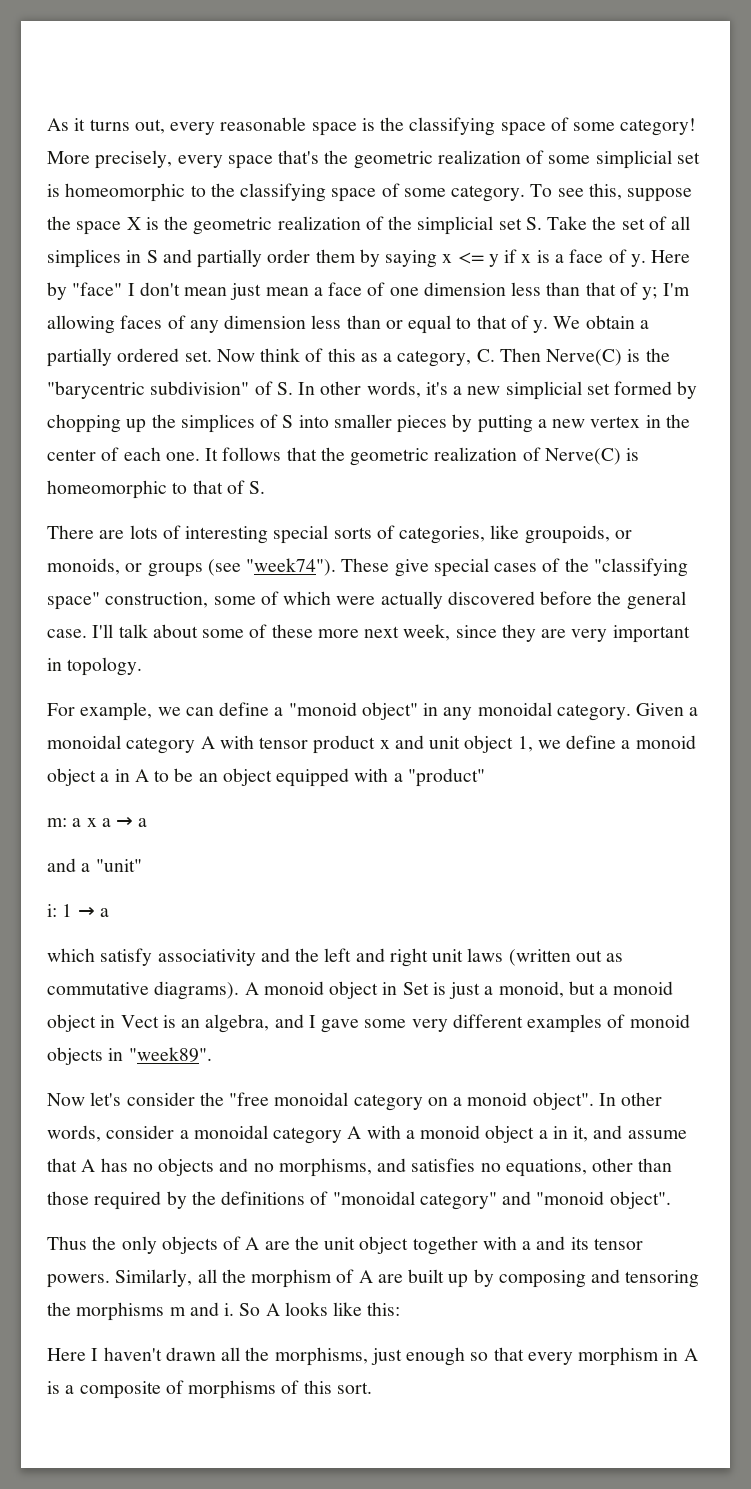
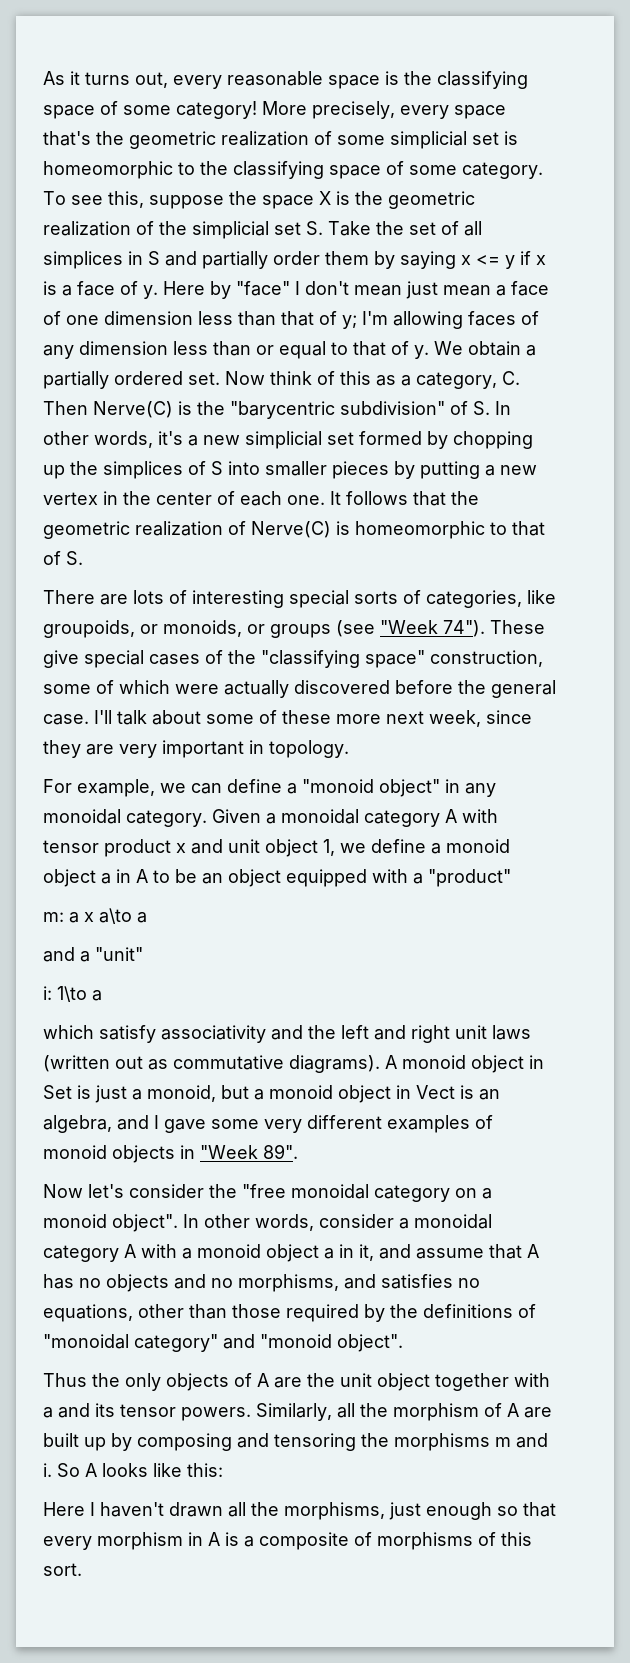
- There are lots of interesting special sorts of categories, like groupoids, or monoids, or groups (see "week74").
+ There are lots of interesting special sorts of categories, like groupoids, or monoids, or groups (see "Week 74").
- m: a x a → a
+ m: a x a\to a
- i: 1 → a
+ i: 1\to a
- A monoid object in Set is just a monoid, but a monoid object in Vect is an algebra, and I gave some very different examples of monoid objects in "week89".
+ A monoid object in Set is just a monoid, but a monoid object in Vect is an algebra, and I gave some very different examples of monoid objects in "Week 89".

